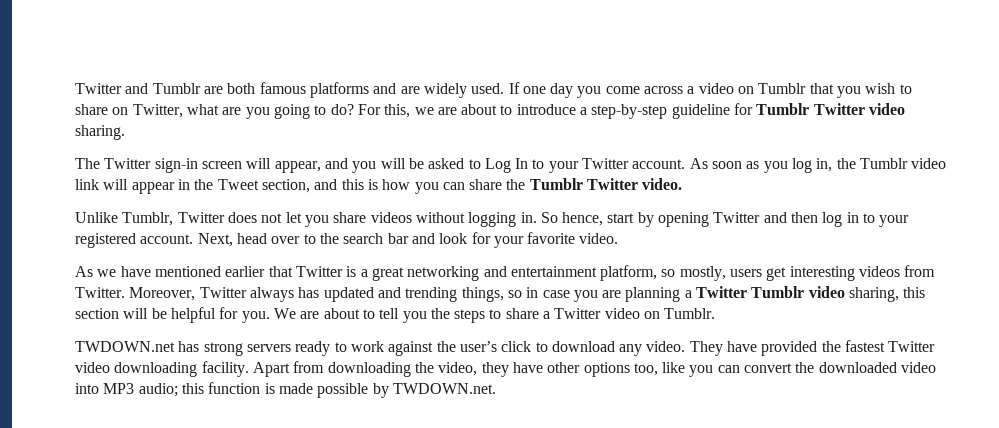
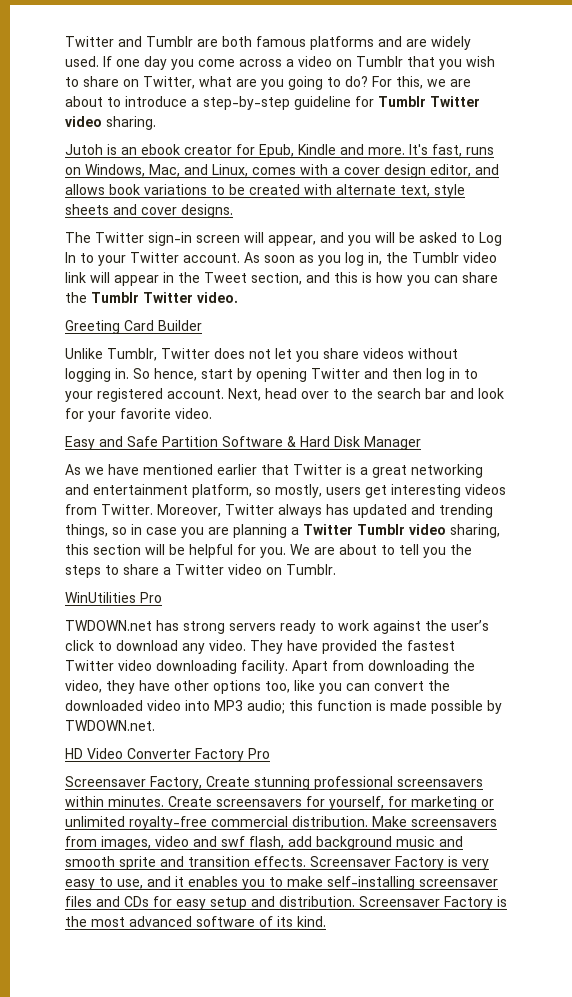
+ Jutoh is an ebook creator for Epub, Kindle and more. It's fast, runs on Windows, Mac, and Linux, comes with a cover design editor, and allows book variations to be created with alternate text, style sheets and cover designs.
+ Greeting Card Builder
+ Easy and Safe Partition Software & Hard Disk Manager
+ WinUtilities Pro
+ HD Video Converter Factory Pro
+ Screensaver Factory, Create stunning professional screensavers within minutes. Create screensavers for yourself, for marketing or unlimited royalty-free commercial distribution. Make screensavers from images, video and swf flash, add background music and smooth sprite and transition effects. Screensaver Factory is very easy to use, and it enables you to make self-installing screensaver files and CDs for easy setup and distribution. Screensaver Factory is the most advanced software of its kind.

